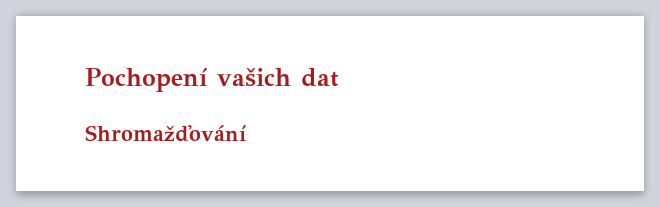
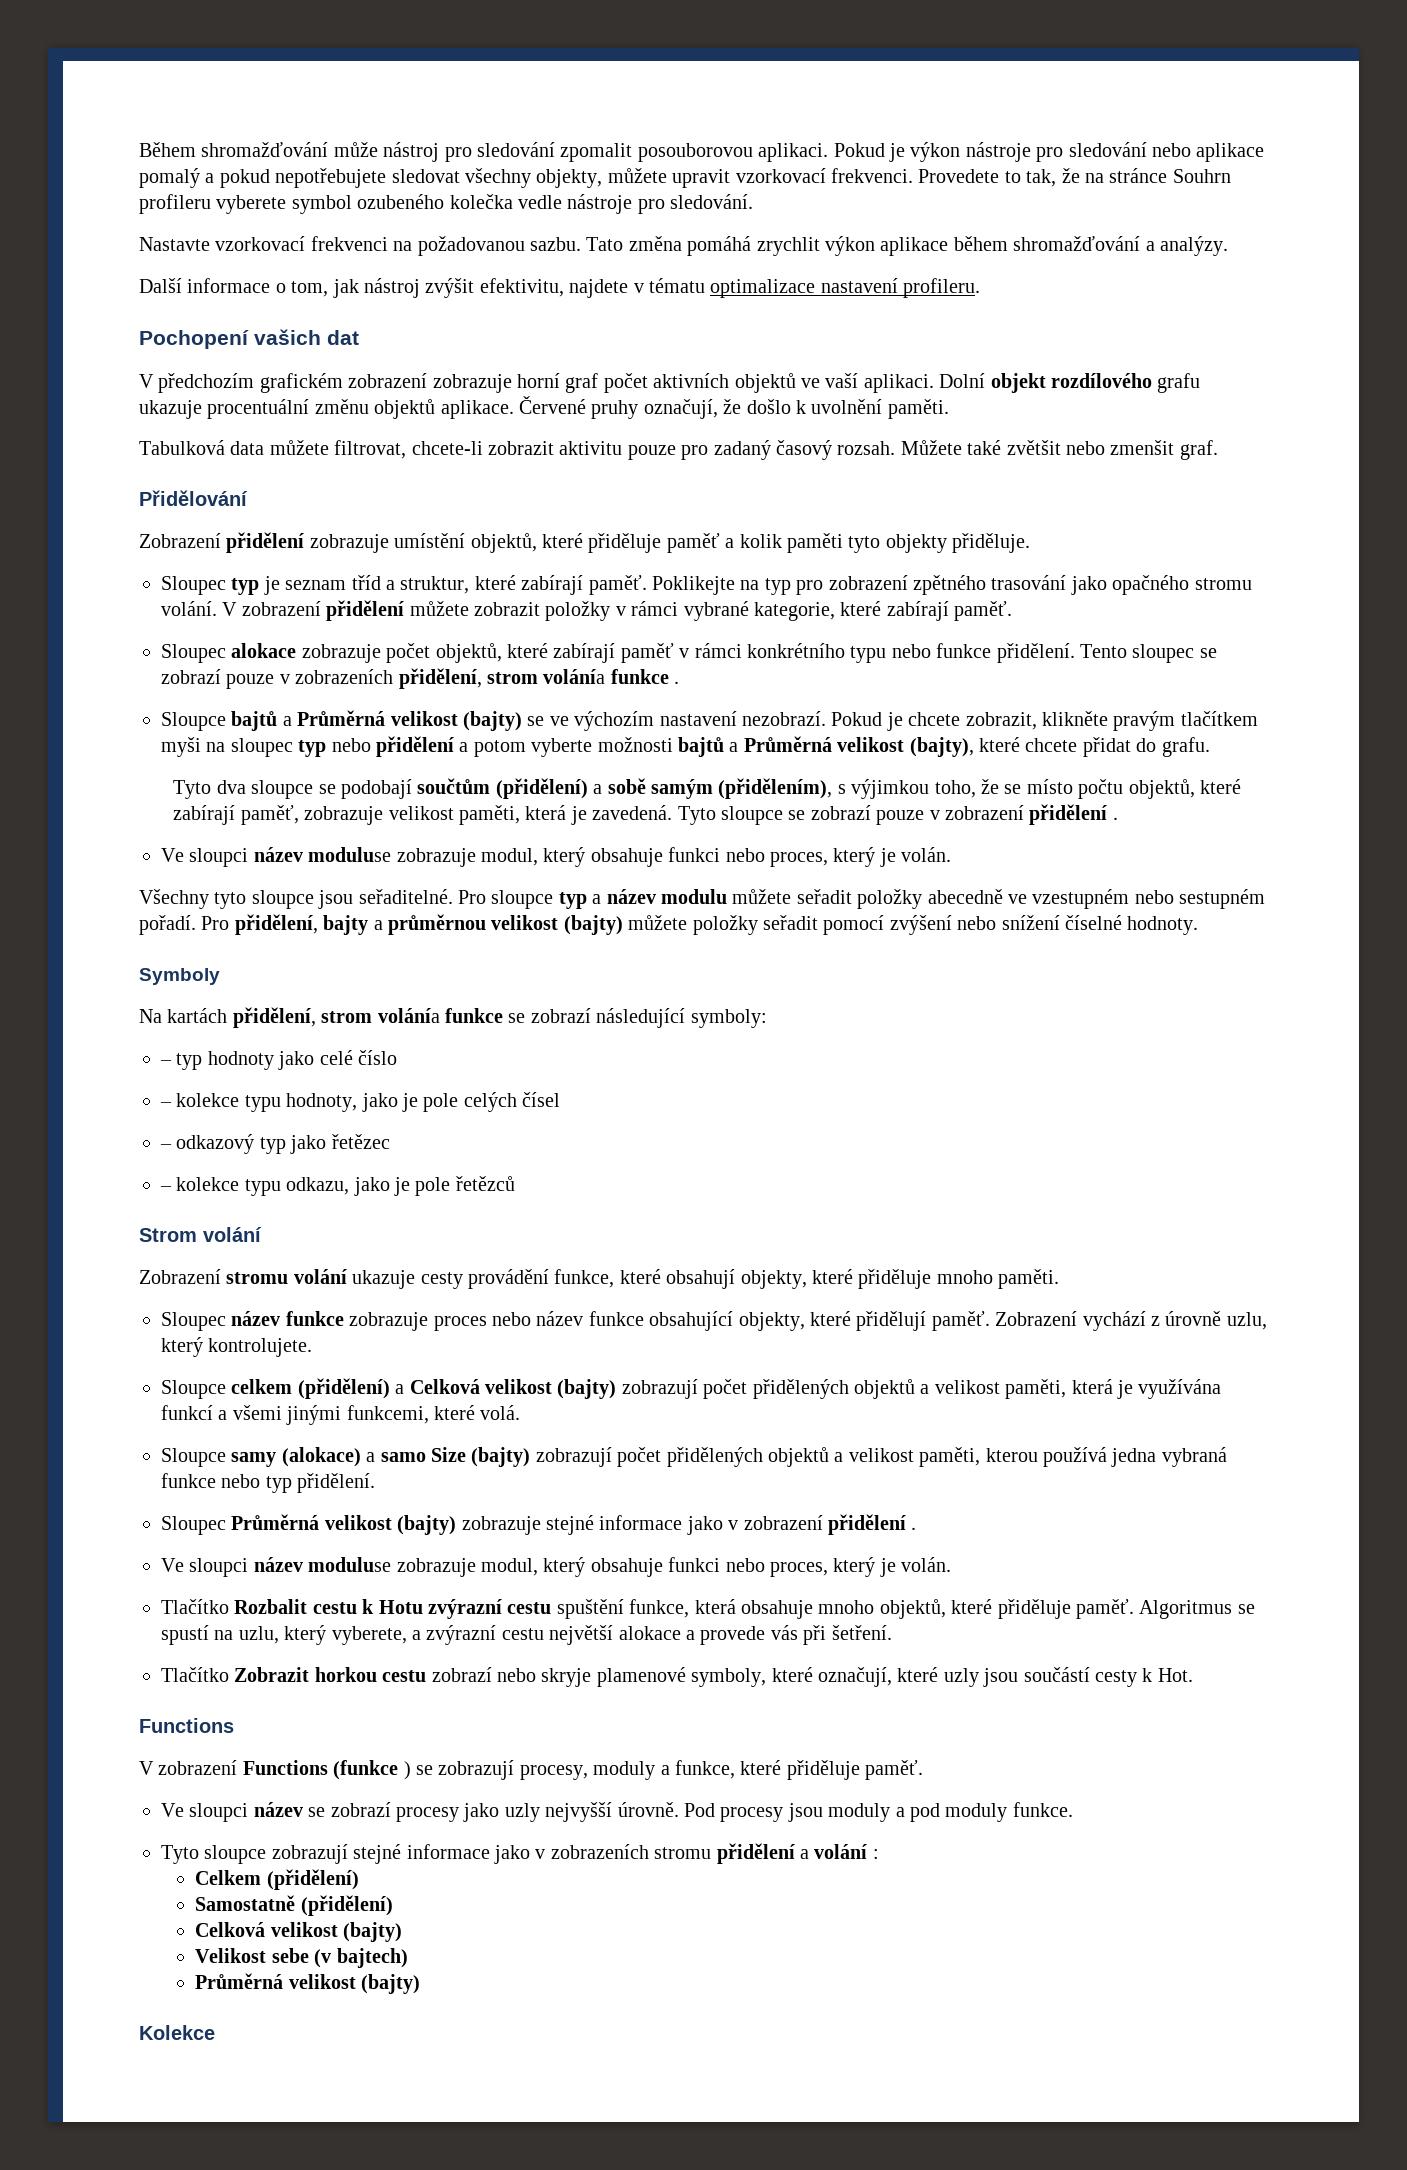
+ Během shromažďování může nástroj pro sledování zpomalit posouborovou aplikaci. Pokud je výkon nástroje pro sledování nebo aplikace pomalý a pokud nepotřebujete sledovat všechny objekty, můžete upravit vzorkovací frekvenci. Provedete to tak, že na stránce Souhrn profileru vyberete symbol ozubeného kolečka vedle nástroje pro sledování.
+ Nastavte vzorkovací frekvenci na požadovanou sazbu. Tato změna pomáhá zrychlit výkon aplikace během shromažďování a analýzy.
+ Další informace o tom, jak nástroj zvýšit efektivitu, najdete v tématu optimalizace nastavení profileru.
  Pochopení vašich dat
- Shromažďování
+ V předchozím grafickém zobrazení zobrazuje horní graf počet aktivních objektů ve vaší aplikaci. Dolní objekt rozdílového grafu ukazuje procentuální změnu objektů aplikace. Červené pruhy označují, že došlo k uvolnění paměti.
+ Tabulková data můžete filtrovat, chcete-li zobrazit aktivitu pouze pro zadaný časový rozsah. Můžete také zvětšit nebo zmenšit graf.
+ Přidělování
+ Zobrazení přidělení zobrazuje umístění objektů, které přiděluje paměť a kolik paměti tyto objekty přiděluje.
+ Sloupec typ je seznam tříd a struktur, které zabírají paměť. Poklikejte na typ pro zobrazení zpětného trasování jako opačného stromu volání. V zobrazení přidělení můžete zobrazit položky v rámci vybrané kategorie, které zabírají paměť.
+ Sloupec alokace zobrazuje počet objektů, které zabírají paměť v rámci konkrétního typu nebo funkce přidělení. Tento sloupec se zobrazí pouze v zobrazeních přidělení, strom volánía funkce .
+ Sloupce bajtů a Průměrná velikost (bajty) se ve výchozím nastavení nezobrazí. Pokud je chcete zobrazit, klikněte pravým tlačítkem myši na sloupec typ nebo přidělení a potom vyberte možnosti bajtů a Průměrná velikost (bajty), které chcete přidat do grafu.
+ Tyto dva sloupce se podobají součtům (přidělení) a sobě samým (přidělením), s výjimkou toho, že se místo počtu objektů, které zabírají paměť, zobrazuje velikost paměti, která je zavedená. Tyto sloupce se zobrazí pouze v zobrazení přidělení .
+ Ve sloupci název moduluse zobrazuje modul, který obsahuje funkci nebo proces, který je volán.
+ Všechny tyto sloupce jsou seřaditelné. Pro sloupce typ a název modulu můžete seřadit položky abecedně ve vzestupném nebo sestupném pořadí. Pro přidělení, bajty a průměrnou velikost (bajty) můžete položky seřadit pomocí zvýšení nebo snížení číselné hodnoty.
+ Symboly
+ Na kartách přidělení, strom volánía funkce se zobrazí následující symboly:
+ – typ hodnoty jako celé číslo
+ – kolekce typu hodnoty, jako je pole celých čísel
+ – odkazový typ jako řetězec
+ – kolekce typu odkazu, jako je pole řetězců
+ Strom volání
+ Zobrazení stromu volání ukazuje cesty provádění funkce, které obsahují objekty, které přiděluje mnoho paměti.
+ Sloupec název funkce zobrazuje proces nebo název funkce obsahující objekty, které přidělují paměť. Zobrazení vychází z úrovně uzlu, který kontrolujete.
+ Sloupce celkem (přidělení) a Celková velikost (bajty) zobrazují počet přidělených objektů a velikost paměti, která je využívána funkcí a všemi jinými funkcemi, které volá.
+ Sloupce samy (alokace) a samo Size (bajty) zobrazují počet přidělených objektů a velikost paměti, kterou používá jedna vybraná funkce nebo typ přidělení.
+ Sloupec Průměrná velikost (bajty) zobrazuje stejné informace jako v zobrazení přidělení .
+ Ve sloupci název moduluse zobrazuje modul, který obsahuje funkci nebo proces, který je volán.
+ Tlačítko Rozbalit cestu k Hotu zvýrazní cestu spuštění funkce, která obsahuje mnoho objektů, které přiděluje paměť. Algoritmus se spustí na uzlu, který vyberete, a zvýrazní cestu největší alokace a provede vás při šetření.
+ Tlačítko Zobrazit horkou cestu zobrazí nebo skryje plamenové symboly, které označují, které uzly jsou součástí cesty k Hot.
+ Functions
+ V zobrazení Functions (funkce ) se zobrazují procesy, moduly a funkce, které přiděluje paměť.
+ Ve sloupci název se zobrazí procesy jako uzly nejvyšší úrovně. Pod procesy jsou moduly a pod moduly funkce.
+ Tyto sloupce zobrazují stejné informace jako v zobrazeních stromu přidělení a volání :
+ Celkem (přidělení)
+ Samostatně (přidělení)
+ Celková velikost (bajty)
+ Velikost sebe (v bajtech)
+ Průměrná velikost (bajty)
+ Kolekce

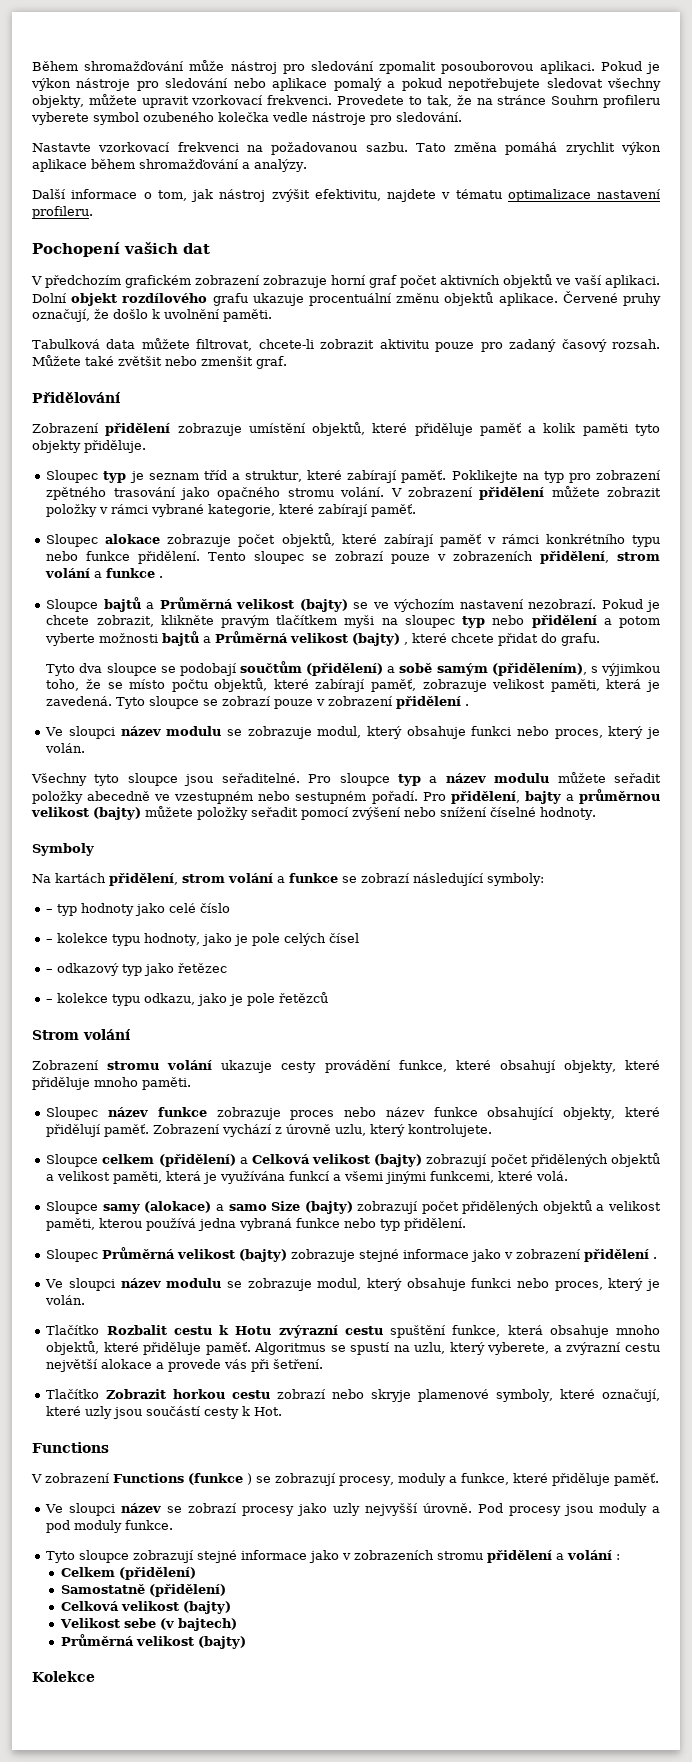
- Tento sloupec se zobrazí pouze v zobrazeních přidělení, strom volánía funkce .
+ Tento sloupec se zobrazí pouze v zobrazeních přidělení, strom volání a funkce .
- Pokud je chcete zobrazit, klikněte pravým tlačítkem myši na sloupec typ nebo přidělení a potom vyberte možnosti bajtů a Průměrná velikost (bajty), které chcete přidat do grafu.
+ Pokud je chcete zobrazit, klikněte pravým tlačítkem myši na sloupec typ nebo přidělení a potom vyberte možnosti bajtů a Průměrná velikost (bajty) , které chcete přidat do grafu.
  Tyto sloupce se zobrazí pouze v zobrazení přidělení .
- Ve sloupci název moduluse zobrazuje modul, který obsahuje funkci nebo proces, který je volán.
+ Ve sloupci název modulu se zobrazuje modul, který obsahuje funkci nebo proces, který je volán.
- Na kartách přidělení, strom volánía funkce se zobrazí následující symboly:
+ Na kartách přidělení, strom volání a funkce se zobrazí následující symboly:
  Sloupec Průměrná velikost (bajty) zobrazuje stejné informace jako v zobrazení přidělení .
- Ve sloupci název moduluse zobrazuje modul, který obsahuje funkci nebo proces, který je volán.
+ Ve sloupci název modulu se zobrazuje modul, který obsahuje funkci nebo proces, který je volán.

